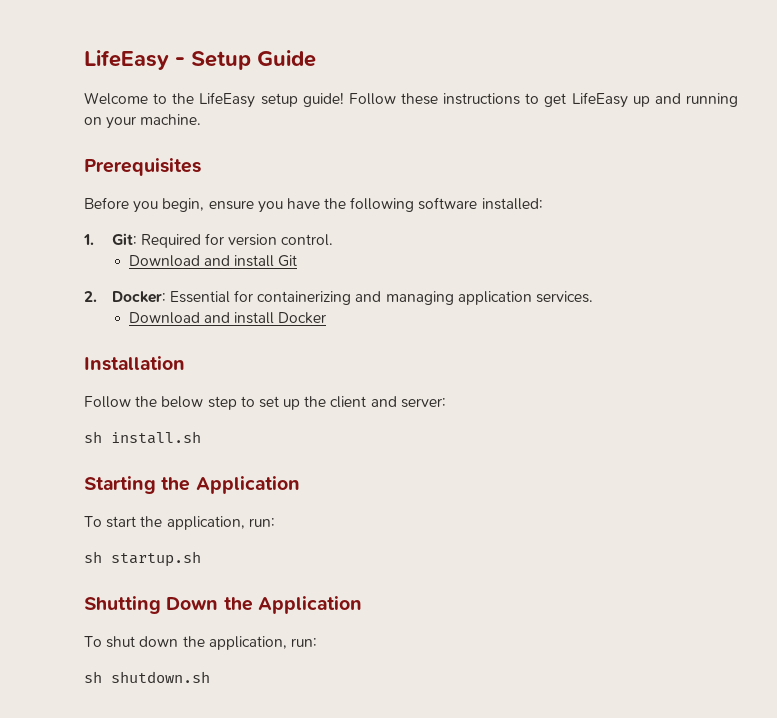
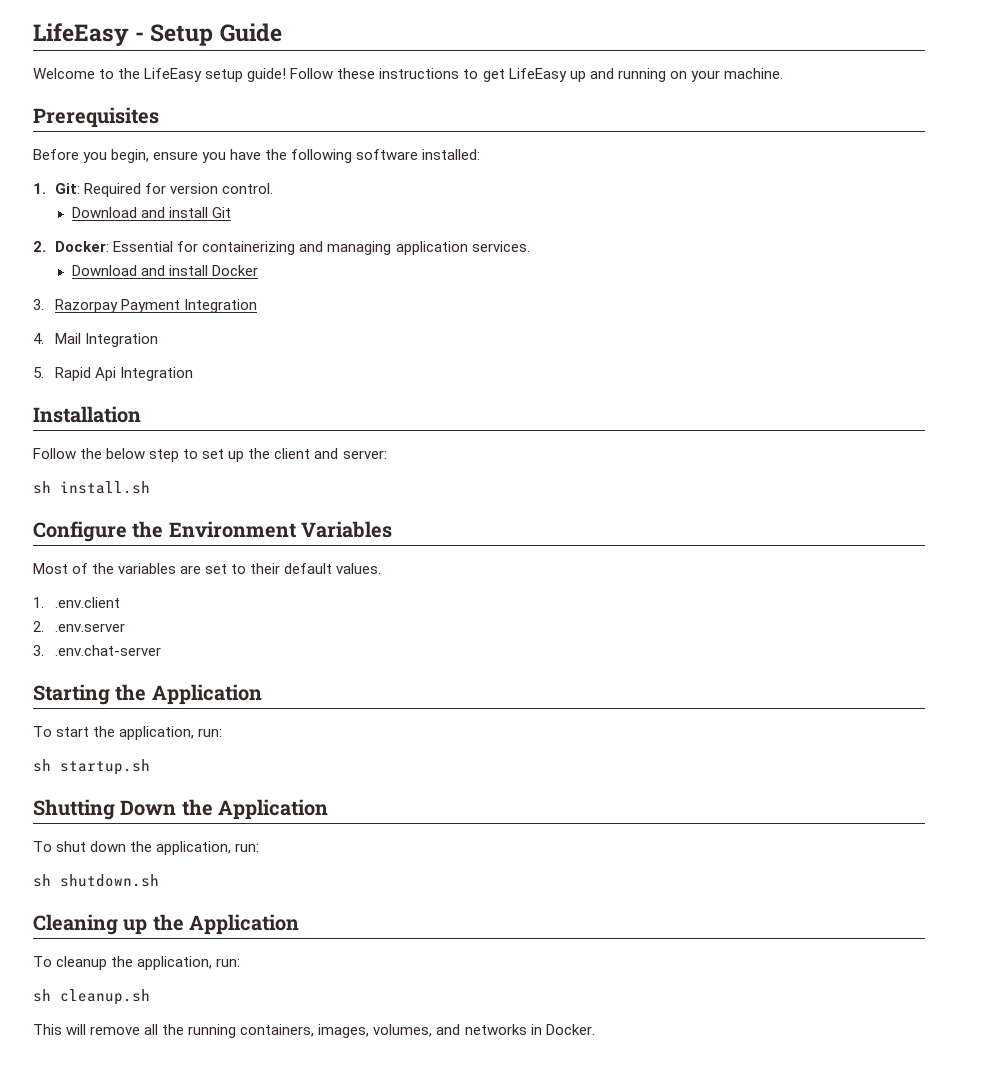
+ 3. Razorpay Payment Integration
+ 4. Mail Integration
+ 5. Rapid Api Integration
+ Configure the Environment Variables
+ Most of the variables are set to their default values.
+ 1. .env.client
+ 2. .env.server
+ 3. .env.chat-server
+ Cleaning up the Application
+ To cleanup the application, run:
+ sh cleanup.sh
+ This will remove all the running containers, images, volumes, and networks in Docker.

